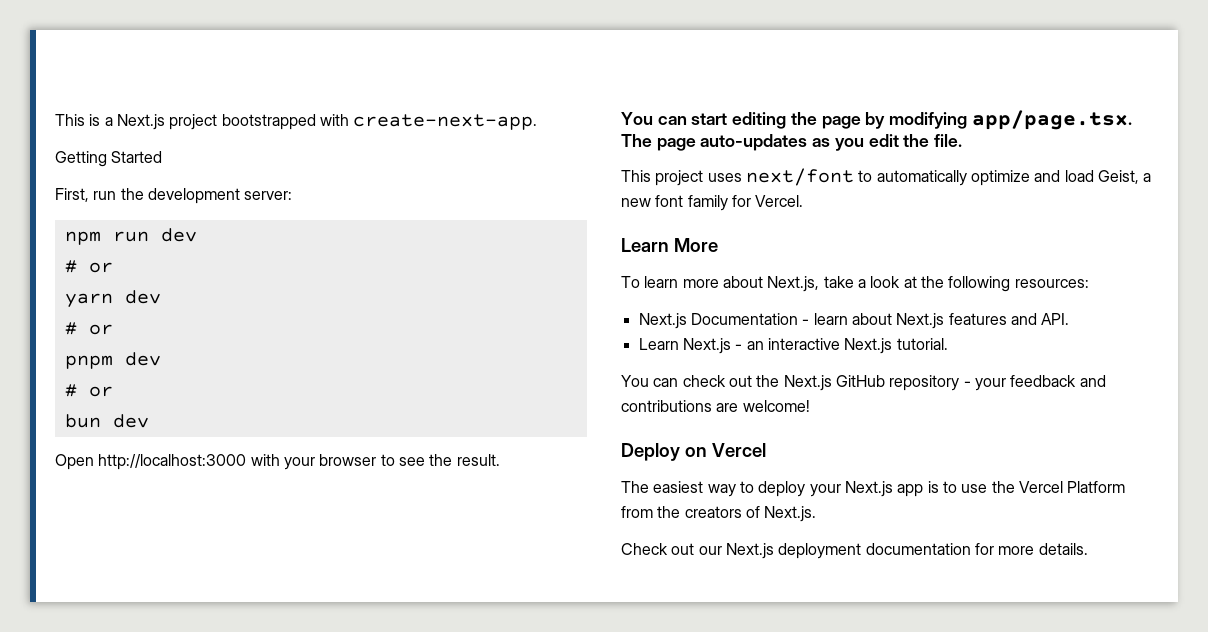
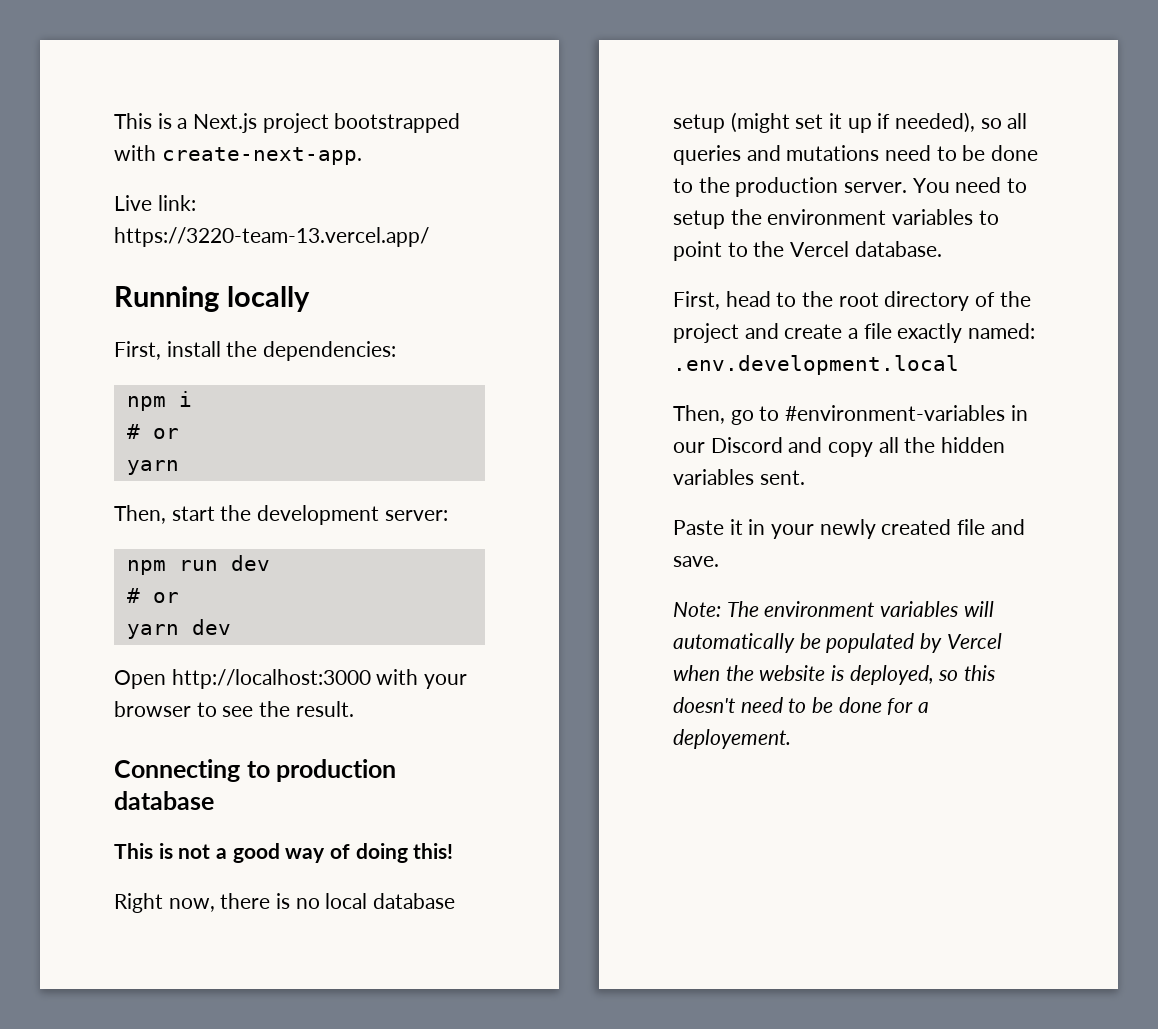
- Getting Started
- First, run the development server:
+ Live link: https://3220-team-13.vercel.app/
+ Running locally
+ First, install the dependencies:
+ npm i
+ # or
+ yarn
+ Then, start the development server:
  yarn dev
- # or
- pnpm dev
- # or
- bun dev
- You can start editing the page by modifying app/page.tsx. The page auto-updates as you edit the file.
- This project uses next/font to automatically optimize and load Geist, a new font family for Vercel.
- Learn More
- To learn more about Next.js, take a look at the following resources:
- Next.js Documentation - learn about Next.js features and API.
- Learn Next.js - an interactive Next.js tutorial.
- You can check out the Next.js GitHub repository - your feedback and contributions are welcome!
- Deploy on Vercel
- The easiest way to deploy your Next.js app is to use the Vercel Platform from the creators of Next.js.
- Check out our Next.js deployment documentation for more details.
+ Connecting to production database
+ This is not a good way of doing this!
+ Right now, there is no local database setup (might set it up if needed), so all queries and mutations need to be done to the production server. You need to setup the environment variables to point to the Vercel database.
+ First, head to the root directory of the project and create a file exactly named: .env.development.local
+ Then, go to #environment-variables in our Discord and copy all the hidden variables sent.
+ Paste it in your newly created file and save.
+ Note: The environment variables will automatically be populated by Vercel when the website is deployed, so this doesn't need to be done for a deployement.

